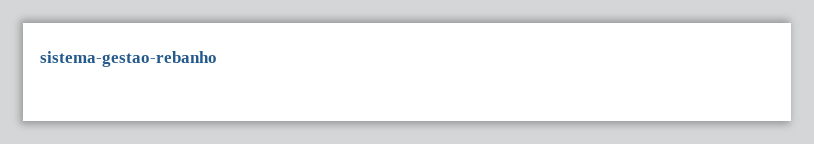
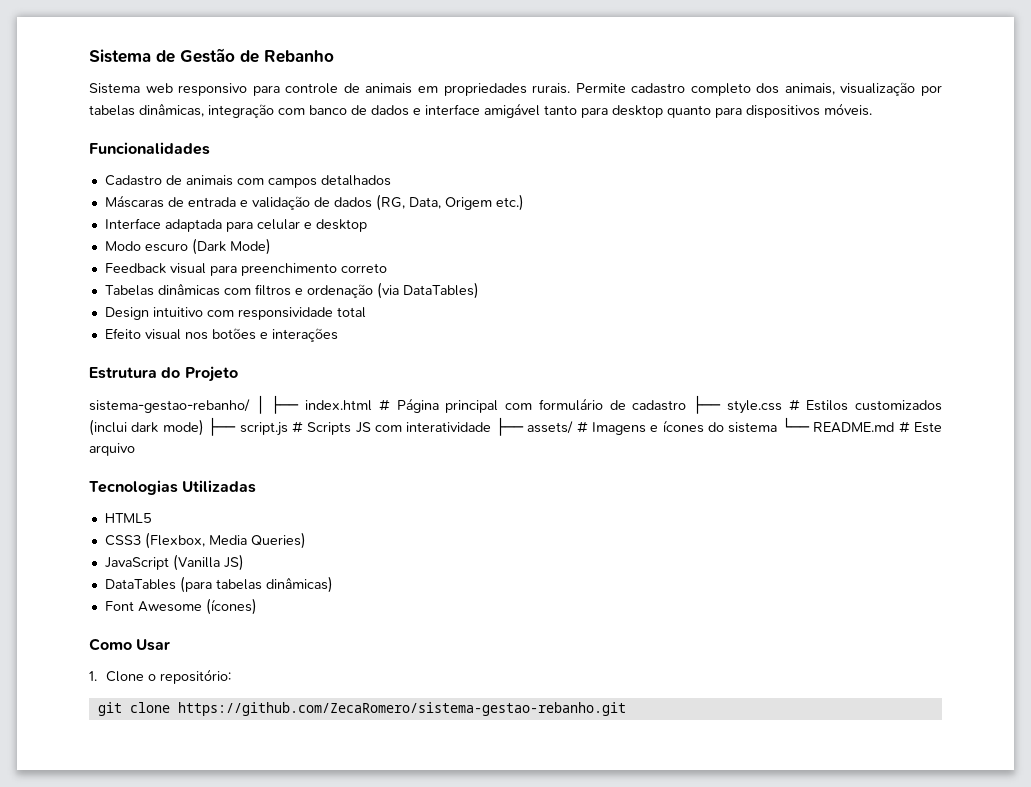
- sistema-gestao-rebanho
+ Sistema de Gestão de Rebanho
+ Sistema web responsivo para controle de animais em propriedades rurais. Permite cadastro completo dos animais, visualização por tabelas dinâmicas, integração com banco de dados e interface amigável tanto para desktop quanto para dispositivos móveis.
+ Funcionalidades
+ Cadastro de animais com campos detalhados
+ Máscaras de entrada e validação de dados (RG, Data, Origem etc.)
+ Interface adaptada para celular e desktop
+ Modo escuro (Dark Mode)
+ Feedback visual para preenchimento correto
+ Tabelas dinâmicas com filtros e ordenação (via DataTables)
+ Design intuitivo com responsividade total
+ Efeito visual nos botões e interações
+ Estrutura do Projeto
+ sistema-gestao-rebanho/ │ ├── index.html # Página principal com formulário de cadastro ├── style.css # Estilos customizados (inclui dark mode) ├── script.js # Scripts JS com interatividade ├── assets/ # Imagens e ícones do sistema └── README.md # Este arquivo
+ Tecnologias Utilizadas
+ HTML5
+ CSS3 (Flexbox, Media Queries)
+ JavaScript (Vanilla JS)
+ DataTables (para tabelas dinâmicas)
+ Font Awesome (ícones)
+ Como Usar
+ 1. Clone o repositório:
+ git clone https://github.com/ZecaRomero/sistema-gestao-rebanho.git

